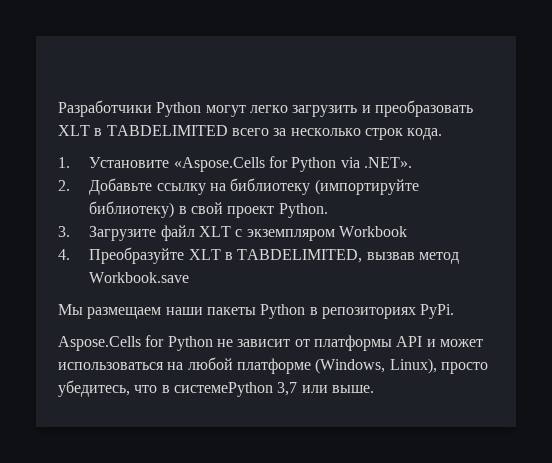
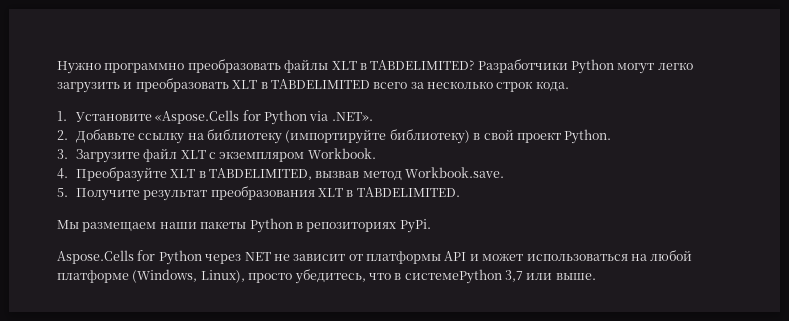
+ Нужно программно преобразовать файлы XLT в TABDELIMITED?
- 3. Загрузите файл XLT с экземпляром Workbook
+ 3. Загрузите файл XLT с экземпляром Workbook.
- 4. Преобразуйте XLT в TABDELIMITED, вызвав метод Workbook.save
+ 4. Преобразуйте XLT в TABDELIMITED, вызвав метод Workbook.save.
+ 5. Получите результат преобразования XLT в TABDELIMITED.
- Aspose.Cells for Python не зависит от платформы API и может использоваться на любой платформе (Windows, Linux), просто убедитесь, что в системеPython 3,7 или выше.
+ Aspose.Cells for Python через NET не зависит от платформы API и может использоваться на любой платформе (Windows, Linux), просто убедитесь, что в системеPython 3,7 или выше.

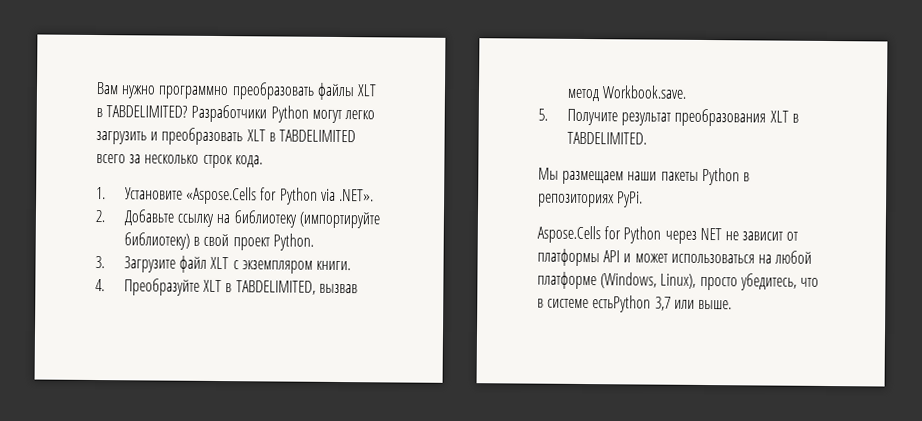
- Нужно программно преобразовать файлы XLT в TABDELIMITED?
+ Вам нужно программно преобразовать файлы XLT в TABDELIMITED?
- 3. Загрузите файл XLT с экземпляром Workbook.
+ 3. Загрузите файл XLT с экземпляром книги.
- Aspose.Cells for Python через NET не зависит от платформы API и может использоваться на любой платформе (Windows, Linux), просто убедитесь, что в системеPython 3,7 или выше.
+ Aspose.Cells for Python через NET не зависит от платформы API и может использоваться на любой платформе (Windows, Linux), просто убедитесь, что в системе естьPython 3,7 или выше.

